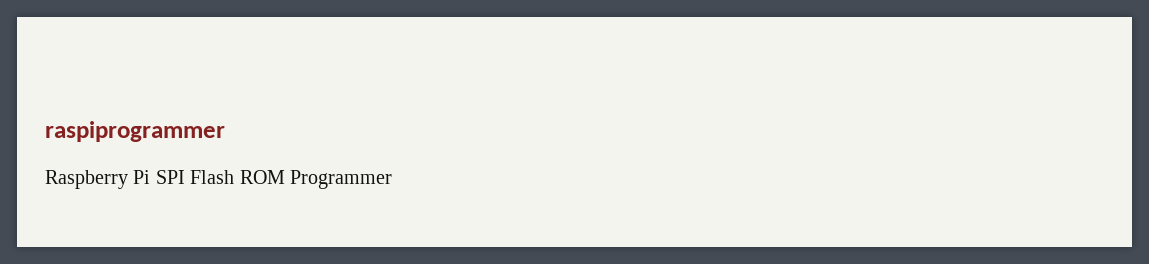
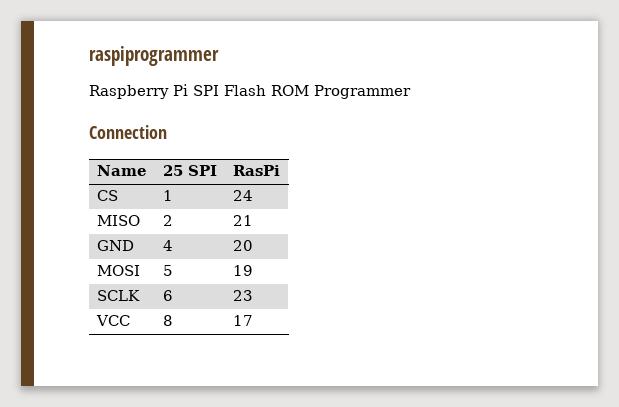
+ Connection
+ Name | 25 SPI | RasPi
+ CS | 1 | 24
+ MISO | 2 | 21
+ GND | 4 | 20
+ MOSI | 5 | 19
+ SCLK | 6 | 23
+ VCC | 8 | 17

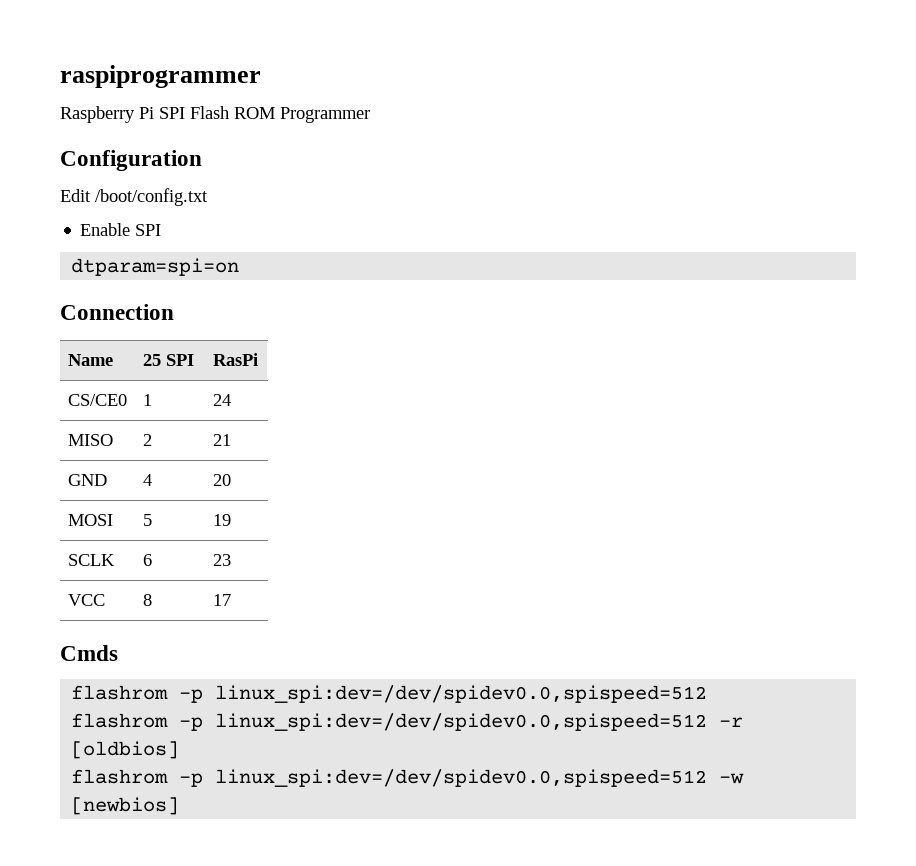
+ Configuration
+ Edit /boot/config.txt
+ Enable SPI
+ dtparam=spi=on
- CS | 1 | 24
+ CS/CE0 | 1 | 24
+ Cmds
+ flashrom -p linux_spi:dev=/dev/spidev0.0,spispeed=512
+ flashrom -p linux_spi:dev=/dev/spidev0.0,spispeed=512 -r [oldbios]
+ flashrom -p linux_spi:dev=/dev/spidev0.0,spispeed=512 -w [newbios]

